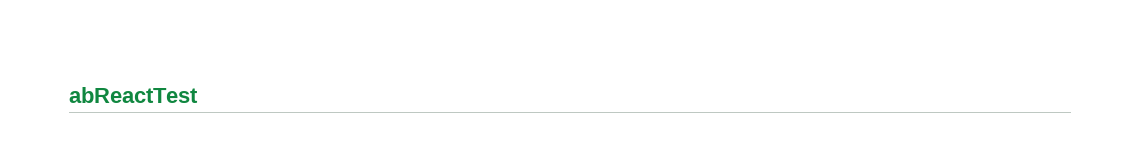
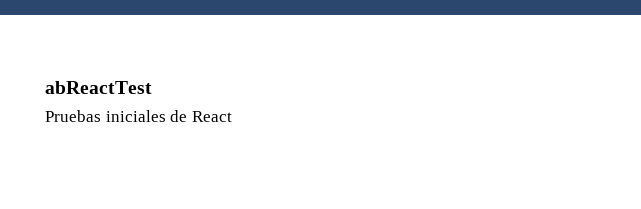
+ Pruebas iniciales de React

